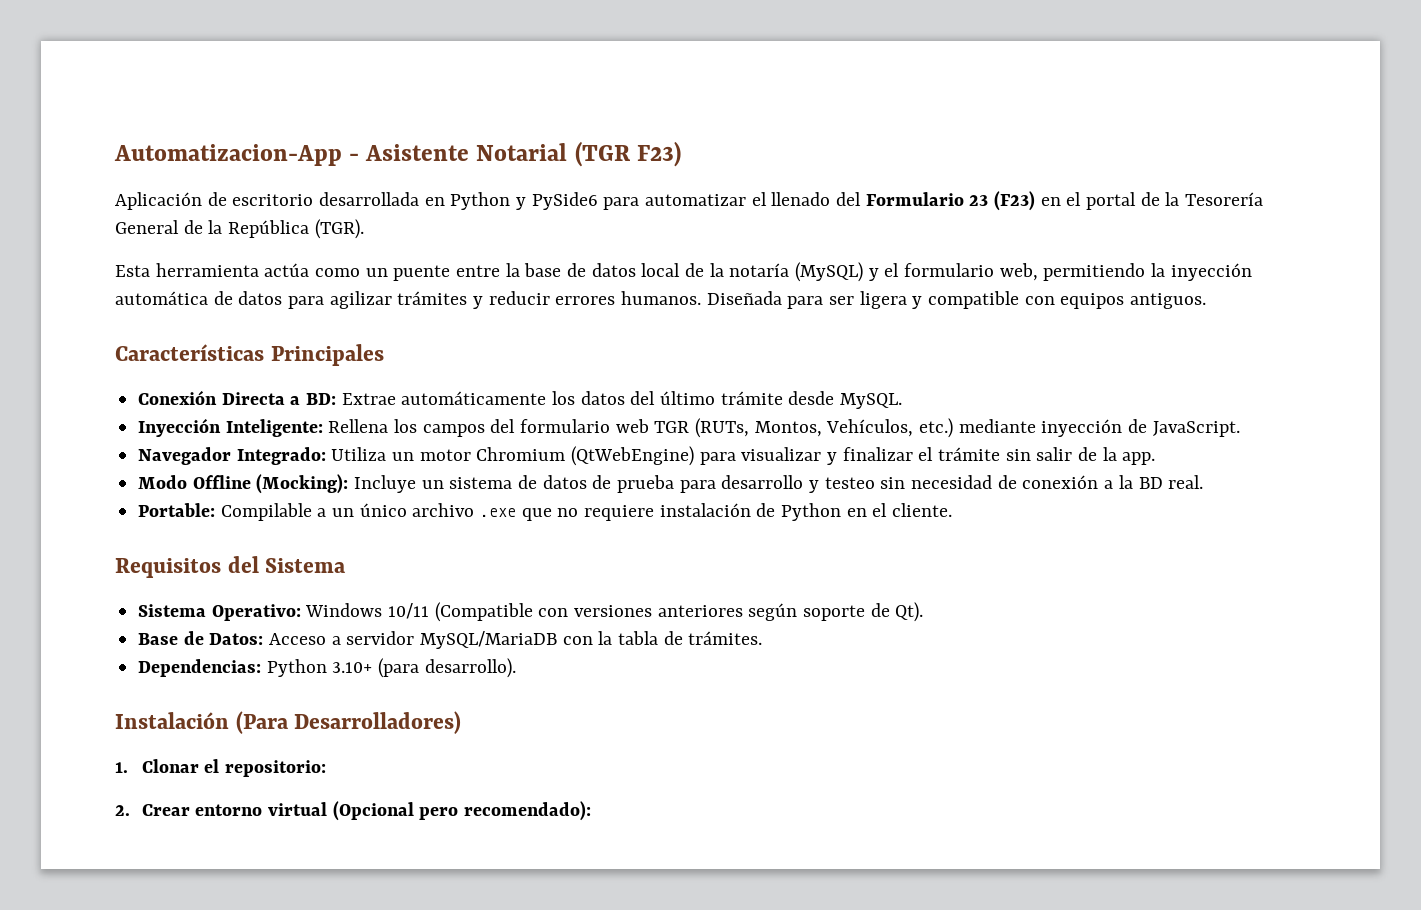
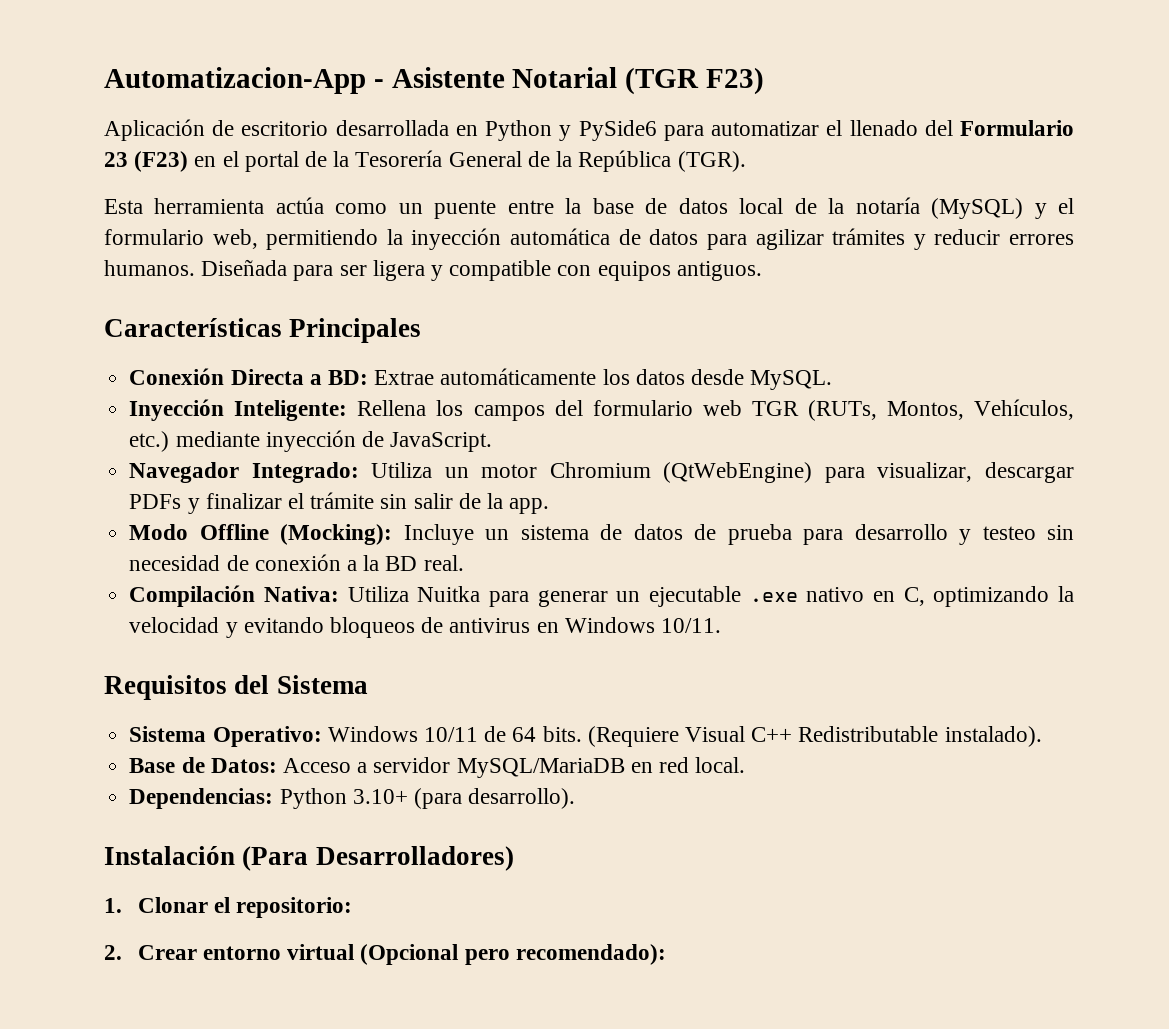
- Conexión Directa a BD: Extrae automáticamente los datos del último trámite desde MySQL.
+ Conexión Directa a BD: Extrae automáticamente los datos desde MySQL.
- Navegador Integrado: Utiliza un motor Chromium (QtWebEngine) para visualizar y finalizar el trámite sin salir de la app.
+ Navegador Integrado: Utiliza un motor Chromium (QtWebEngine) para visualizar, descargar PDFs y finalizar el trámite sin salir de la app.
- Portable: Compilable a un único archivo .exe que no requiere instalación de Python en el cliente.
+ Compilación Nativa: Utiliza Nuitka para generar un ejecutable .exe nativo en C, optimizando la velocidad y evitando bloqueos de antivirus en Windows 10/11.
- Sistema Operativo: Windows 10/11 (Compatible con versiones anteriores según soporte de Qt).
+ Sistema Operativo: Windows 10/11 de 64 bits. (Requiere Visual C++ Redistributable instalado).
- Base de Datos: Acceso a servidor MySQL/MariaDB con la tabla de trámites.
+ Base de Datos: Acceso a servidor MySQL/MariaDB en red local.

